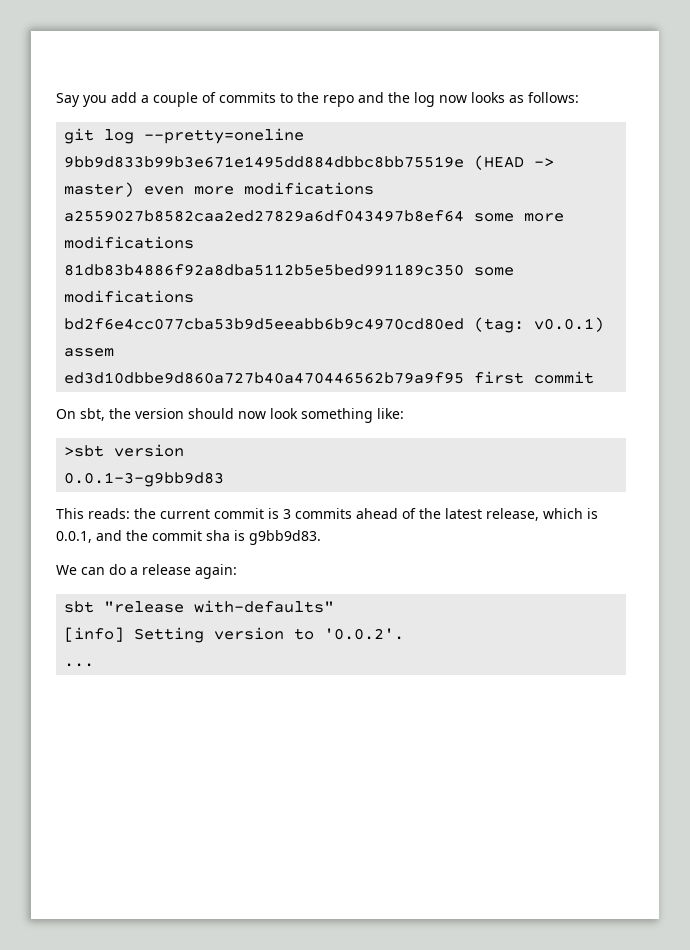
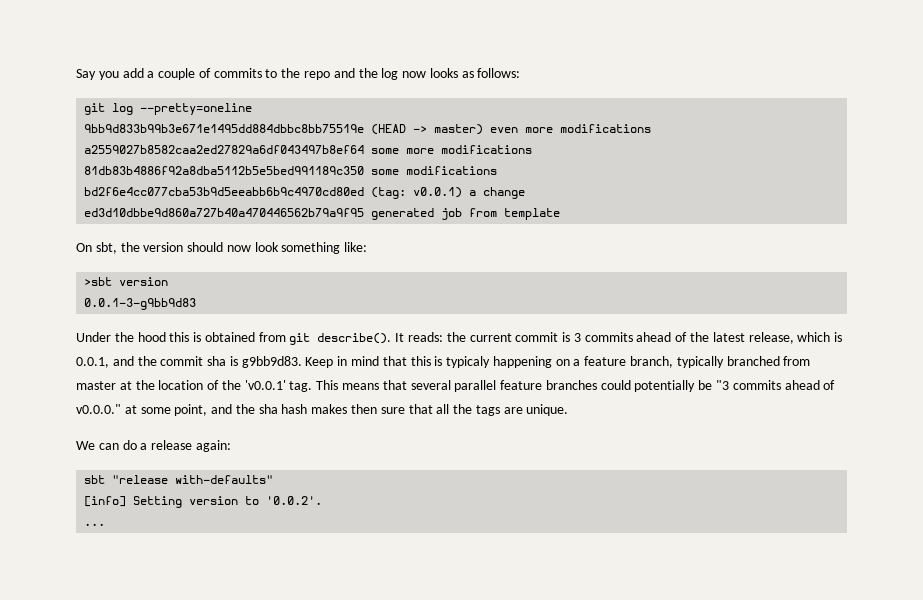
- bd2f6e4cc077cba53b9d5eeabb6b9c4970cd80ed (tag: v0.0.1) assem
+ bd2f6e4cc077cba53b9d5eeabb6b9c4970cd80ed (tag: v0.0.1) a change
- ed3d10dbbe9d860a727b40a470446562b79a9f95 first commit
+ ed3d10dbbe9d860a727b40a470446562b79a9f95 generated job from template
- This reads: the current commit is 3 commits ahead of the latest release, which is 0.0.1, and the commit sha is g9bb9d83.
+ Under the hood this is obtained from git describe(). It reads: the current commit is 3 commits ahead of the latest release, which is 0.0.1, and the commit sha is g9bb9d83. Keep in mind that this is typicaly happening on a feature branch, typically branched from master at the location of the 'v0.0.1' tag. This means that several parallel feature branches could potentially be "3 commits ahead of v0.0.0." at some point, and the sha hash makes then sure that all the tags are unique.

